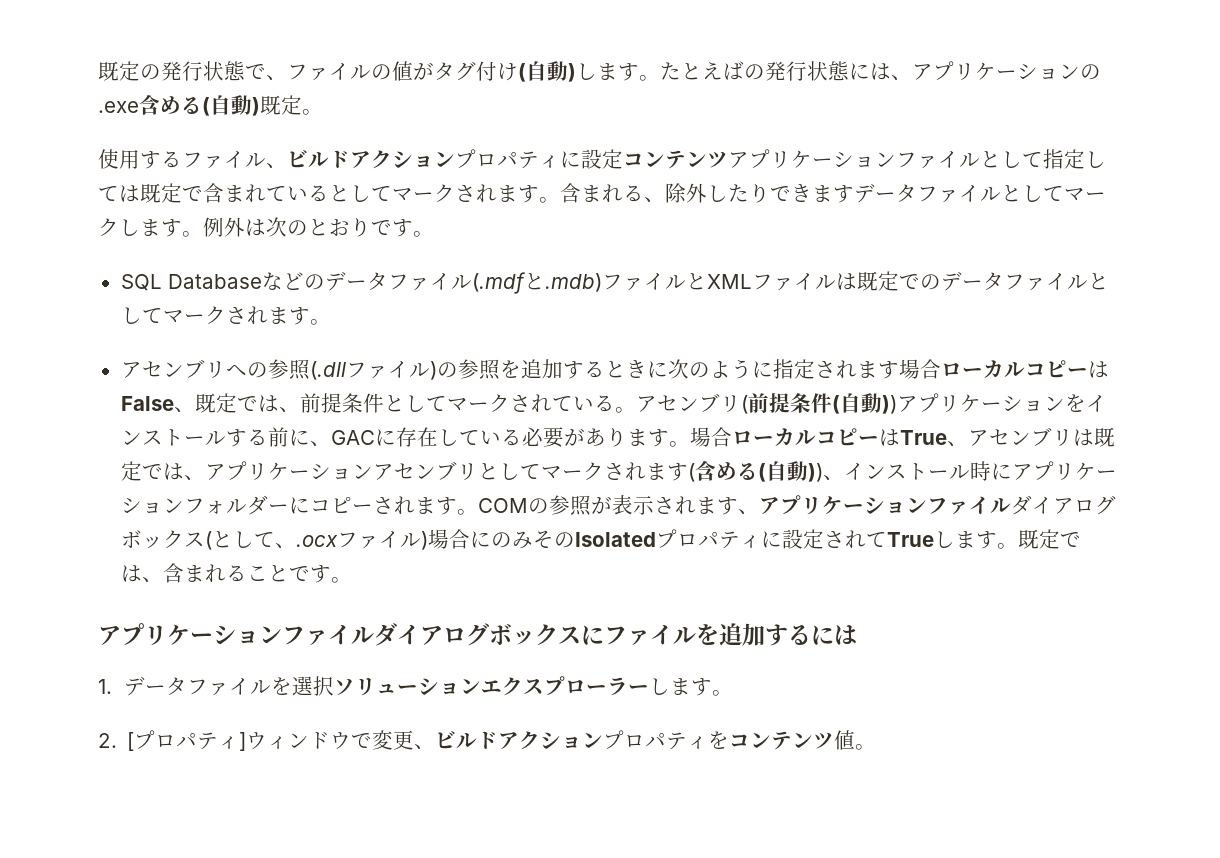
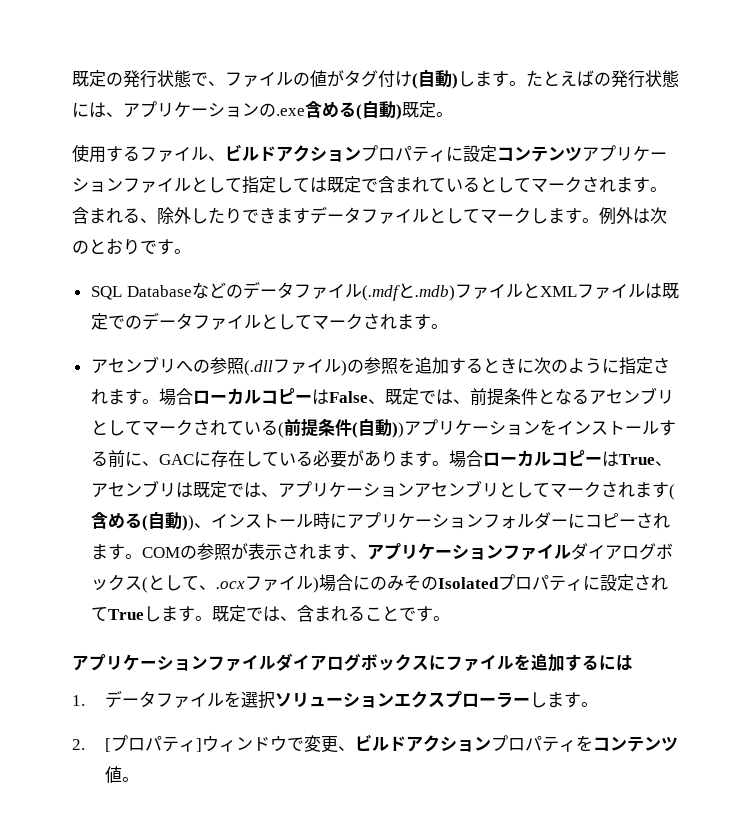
- アセンブリへの参照(.dllファイル)の参照を追加するときに次のように指定されます場合ローカルコピーはFalse、既定では、前提条件としてマークされている。アセンブリ(前提条件(自動))アプリケーションをインストールする前に、GACに存在している必要があります。
+ アセンブリへの参照(.dllファイル)の参照を追加するときに次のように指定されます。場合ローカルコピーはFalse、既定では、前提条件となるアセンブリとしてマークされている(前提条件(自動))アプリケーションをインストールする前に、GACに存在している必要があります。

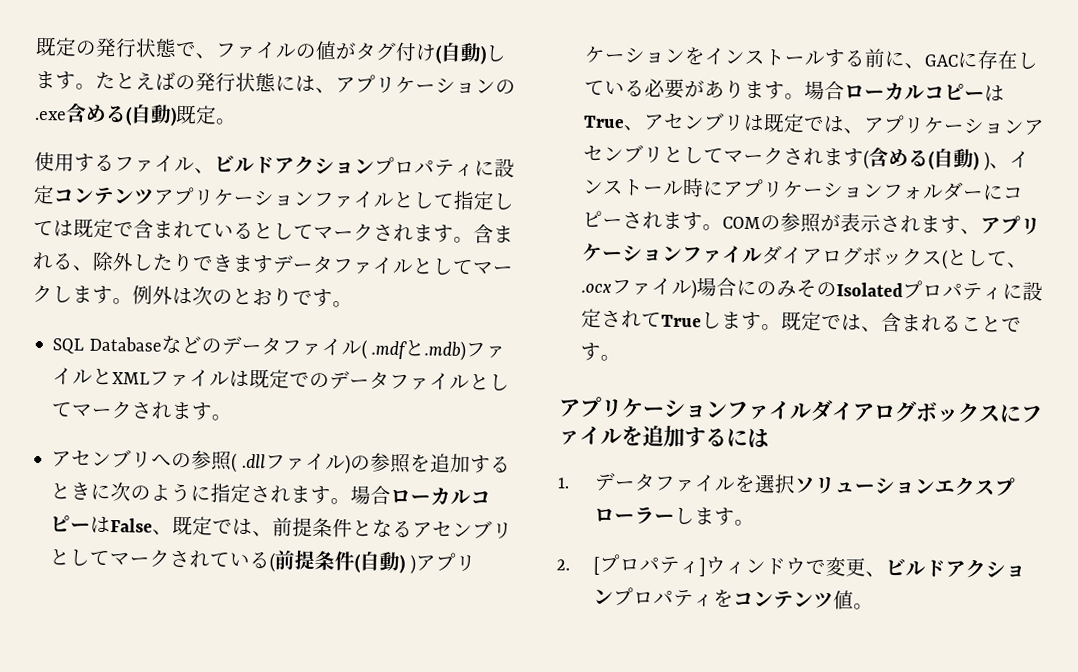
- SQL Databaseなどのデータファイル(.mdfと.mdb)ファイルとXMLファイルは既定でのデータファイルとしてマークされます。
+ SQL Databaseなどのデータファイル( .mdfと.mdb)ファイルとXMLファイルは既定でのデータファイルとしてマークされます。
- アセンブリへの参照(.dllファイル)の参照を追加するときに次のように指定されます。
+ アセンブリへの参照( .dllファイル)の参照を追加するときに次のように指定されます。
- 場合ローカルコピーはFalse、既定では、前提条件となるアセンブリとしてマークされている(前提条件(自動))アプリケーションをインストールする前に、GACに存在している必要があります。
+ 場合ローカルコピーはFalse、既定では、前提条件となるアセンブリとしてマークされている(前提条件(自動) )アプリケーションをインストールする前に、GACに存在している必要があります。
- 場合ローカルコピーはTrue、アセンブリは既定では、アプリケーションアセンブリとしてマークされます(含める(自動))、インストール時にアプリケーションフォルダーにコピーされます。
+ 場合ローカルコピーはTrue、アセンブリは既定では、アプリケーションアセンブリとしてマークされます(含める(自動) )、インストール時にアプリケーションフォルダーにコピーされます。

